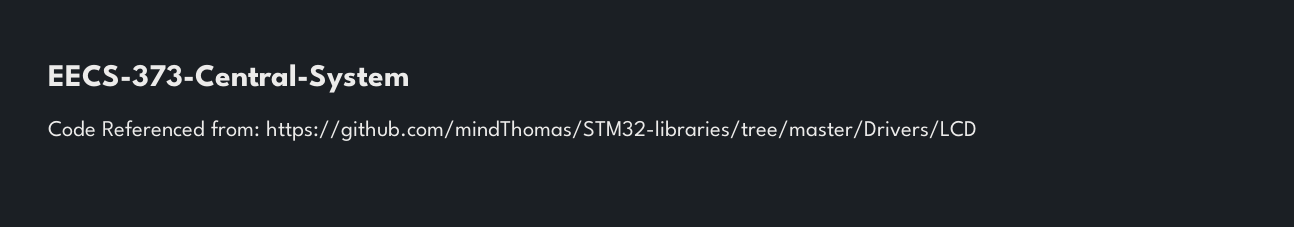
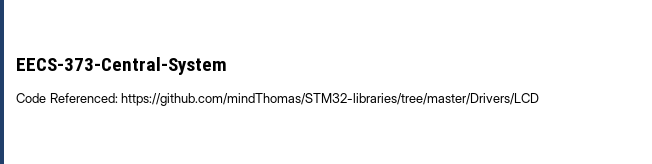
- Code Referenced from: https://github.com/mindThomas/STM32-libraries/tree/master/Drivers/LCD
+ Code Referenced: https://github.com/mindThomas/STM32-libraries/tree/master/Drivers/LCD

